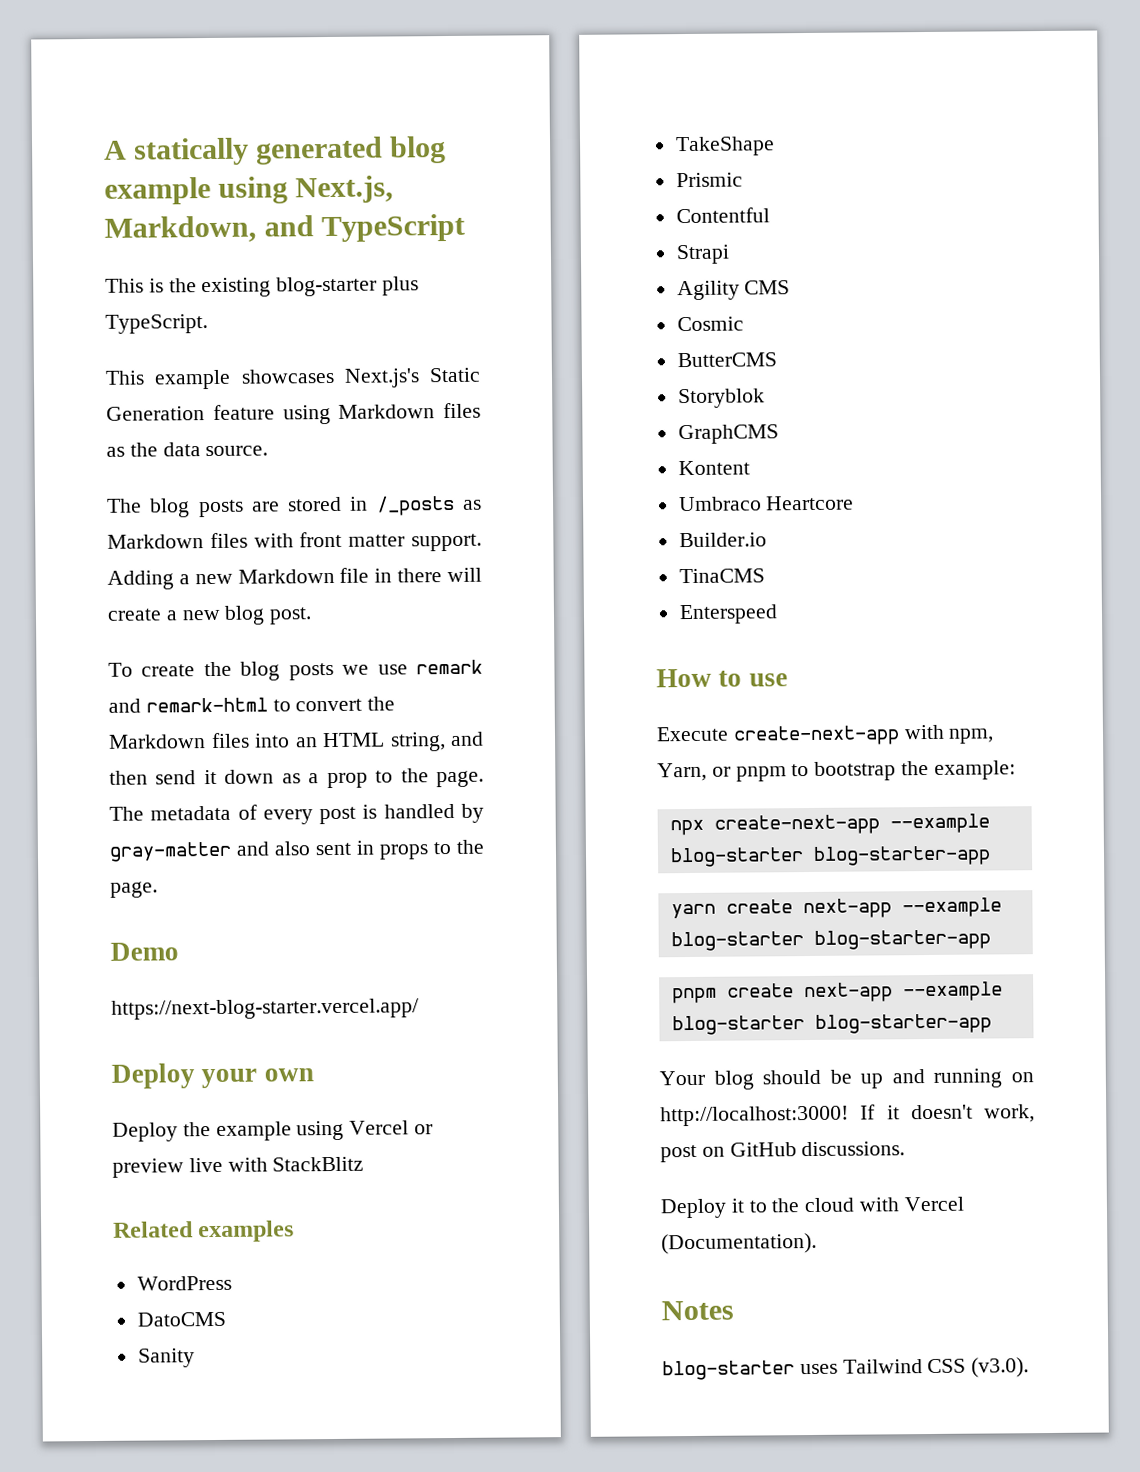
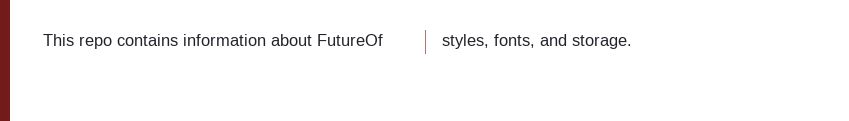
- A statically generated blog example using Next.js, Markdown, and TypeScript
- This is the existing blog-starter plus TypeScript.
- This example showcases Next.js's Static Generation feature using Markdown files as the data source.
- The blog posts are stored in /_posts as Markdown files with front matter support. Adding a new Markdown file in there will create a new blog post.
- To create the blog posts we use remark and remark-html to convert the Markdown files into an HTML string, and then send it down as a prop to the page. The metadata of every post is handled by gray-matter and also sent in props to the page.
- Demo
- https://next-blog-starter.vercel.app/
- Deploy your own
- Deploy the example using Vercel or preview live with StackBlitz
- Related examples
- WordPress
- DatoCMS
- Sanity
- TakeShape
- Prismic
- Contentful
- Strapi
- Agility CMS
- Cosmic
- ButterCMS
- Storyblok
- GraphCMS
- Kontent
- Umbraco Heartcore
- Builder.io
- TinaCMS
- Enterspeed
- How to use
- Execute create-next-app with npm, Yarn, or pnpm to bootstrap the example:
- npx create-next-app --example blog-starter blog-starter-app
- yarn create next-app --example blog-starter blog-starter-app
- pnpm create next-app --example blog-starter blog-starter-app
- Your blog should be up and running on http://localhost:3000! If it doesn't work, post on GitHub discussions.
- Deploy it to the cloud with Vercel (Documentation).
- Notes
- blog-starter uses Tailwind CSS (v3.0).
+ This repo contains information about FutureOf styles, fonts, and storage.

